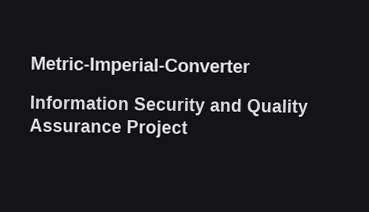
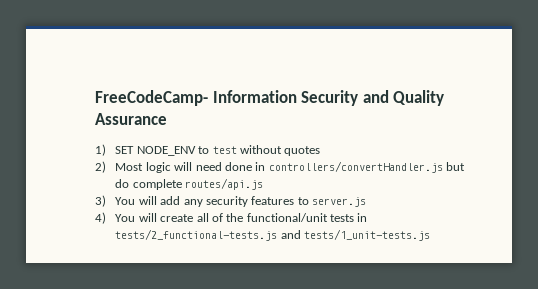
- Metric-Imperial-Converter
- Information Security and Quality Assurance Project
+ FreeCodeCamp- Information Security and Quality Assurance
+ 1) SET NODE_ENV to test without quotes
+ 2) Most logic will need done in controllers/convertHandler.js but do complete routes/api.js
+ 3) You will add any security features to server.js
+ 4) You will create all of the functional/unit tests in tests/2_functional-tests.js and tests/1_unit-tests.js

